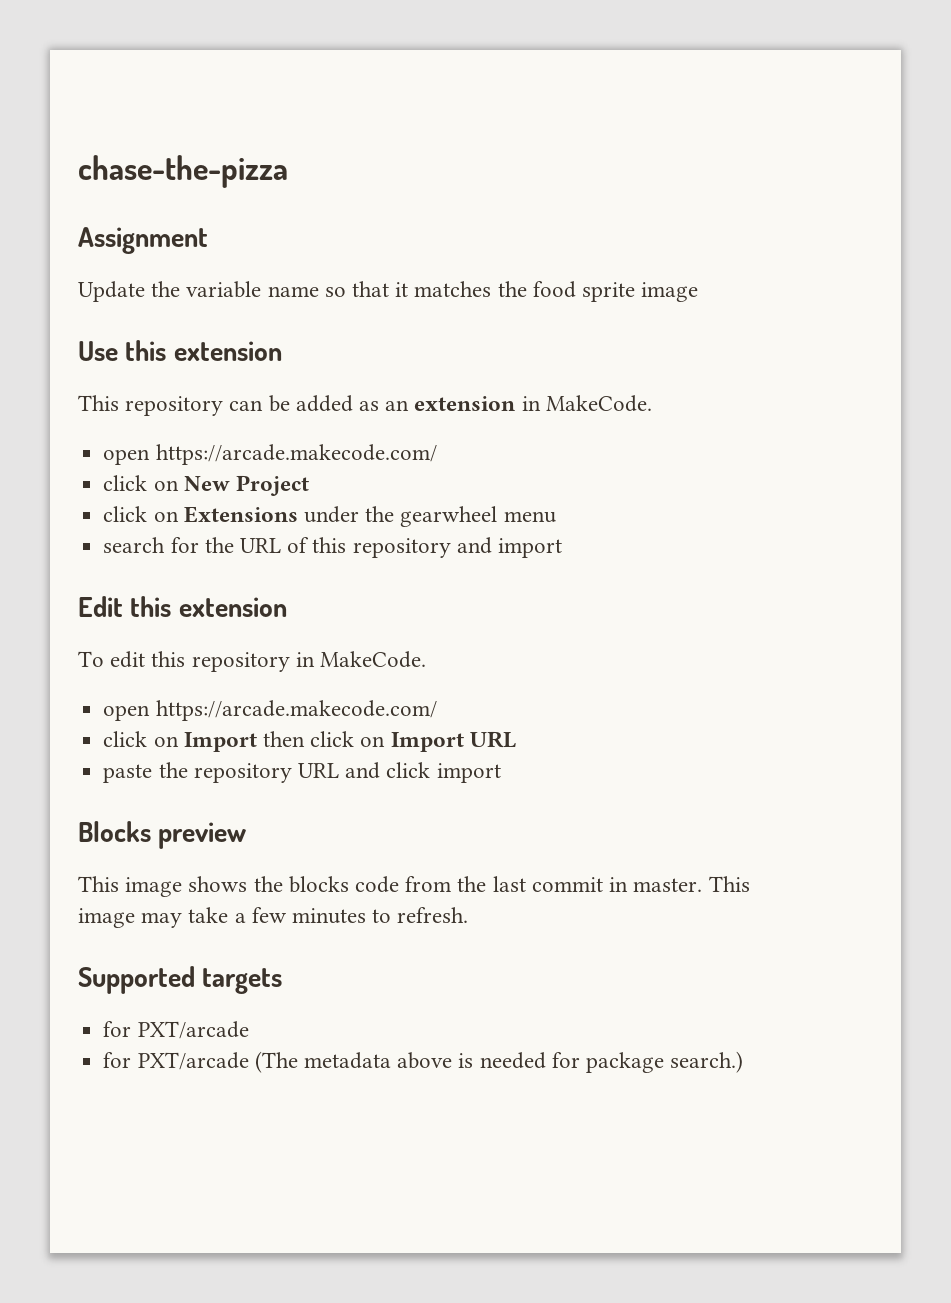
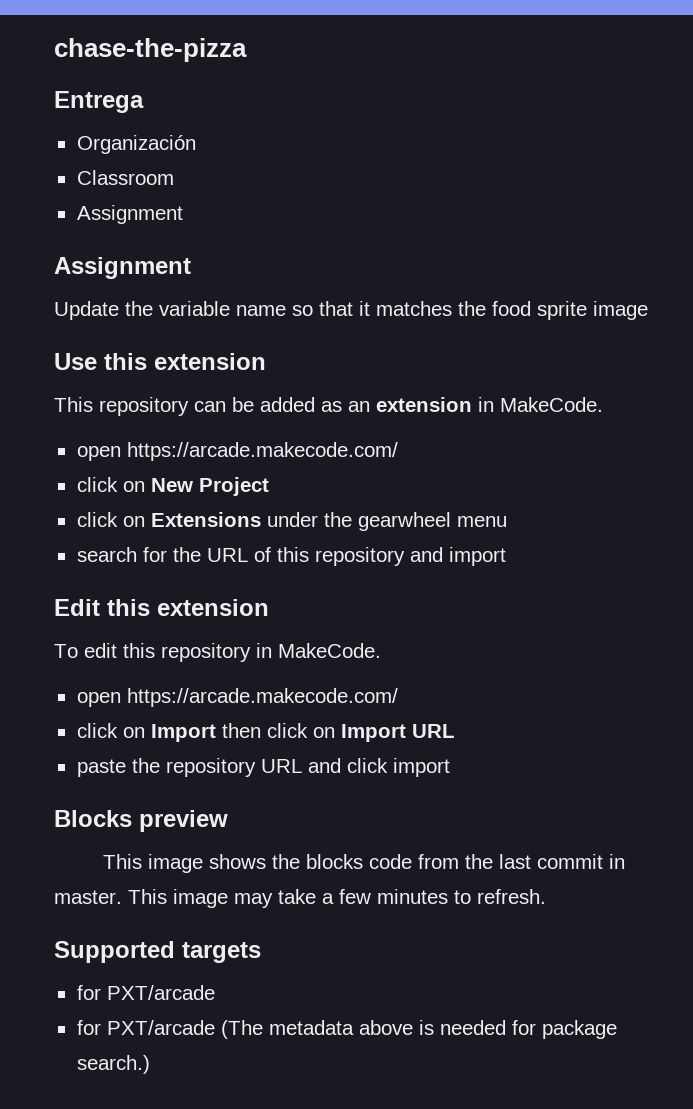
+ Entrega
+ Organización
+ Classroom
+ Assignment

